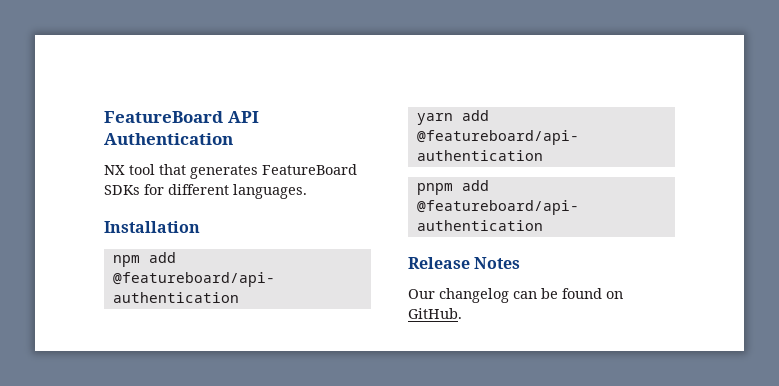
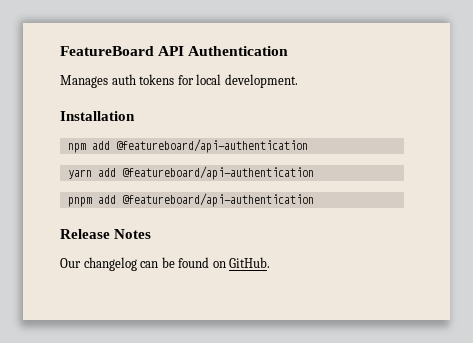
- NX tool that generates FeatureBoard SDKs for different languages.
+ Manages auth tokens for local development.

